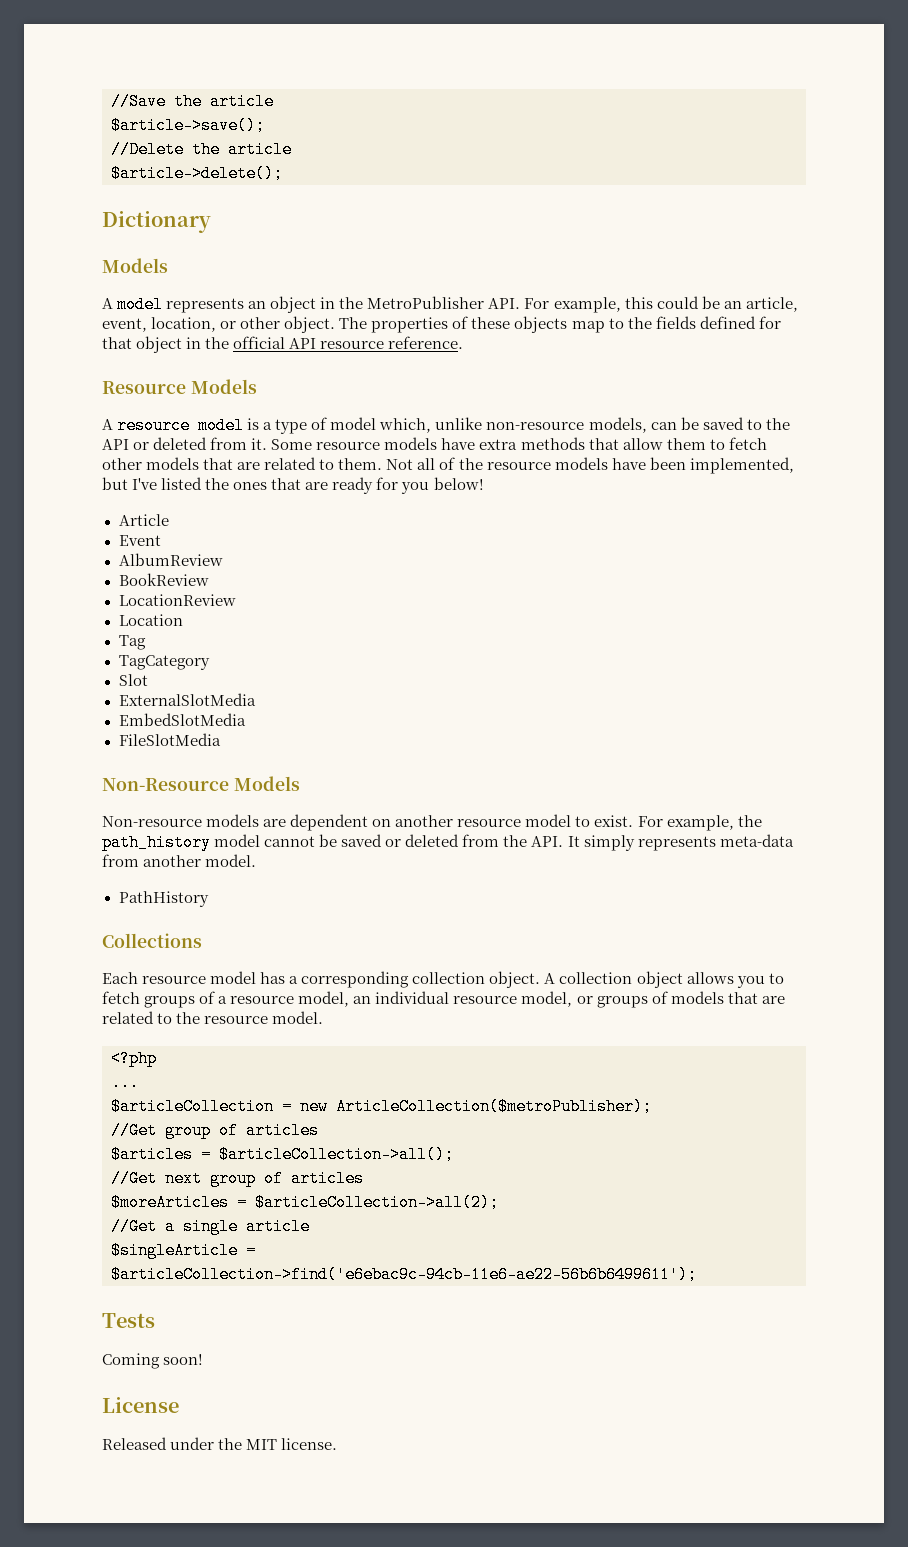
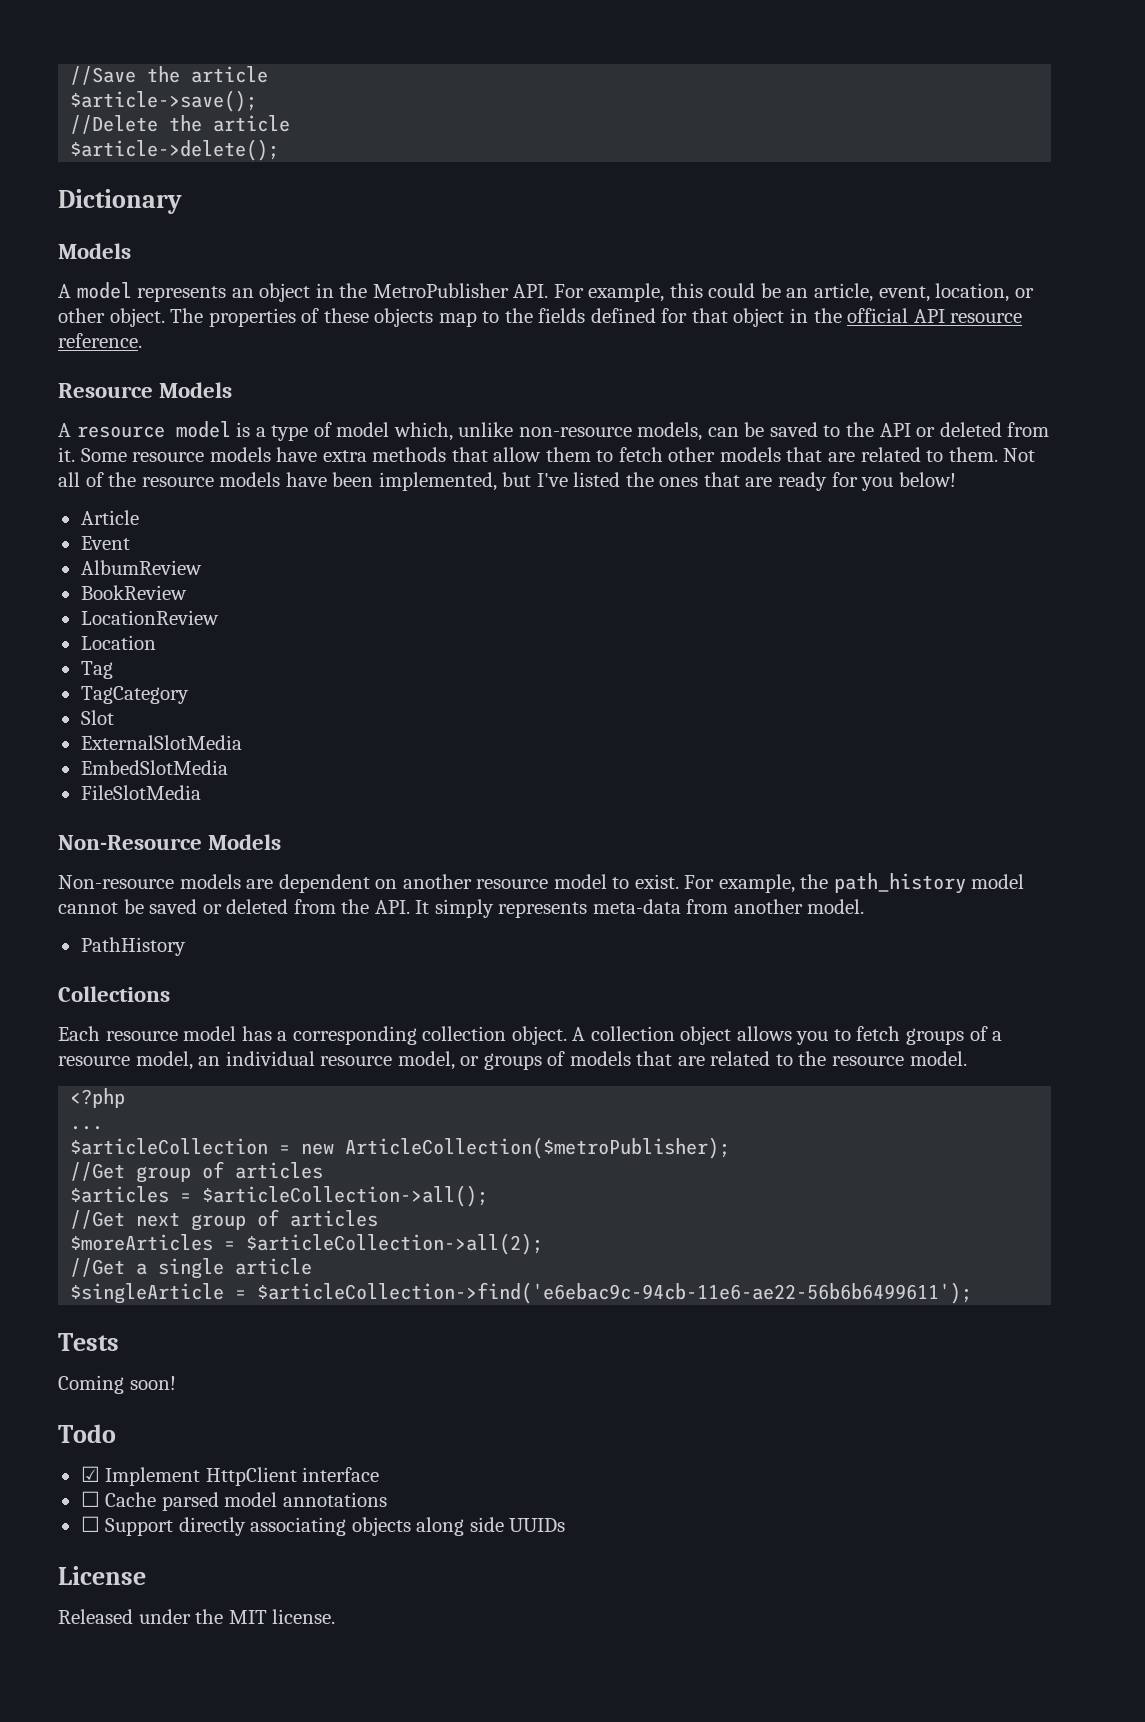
+ Todo
+ ☑ Implement HttpClient interface
+ ☐ Cache parsed model annotations
+ ☐ Support directly associating objects along side UUIDs

